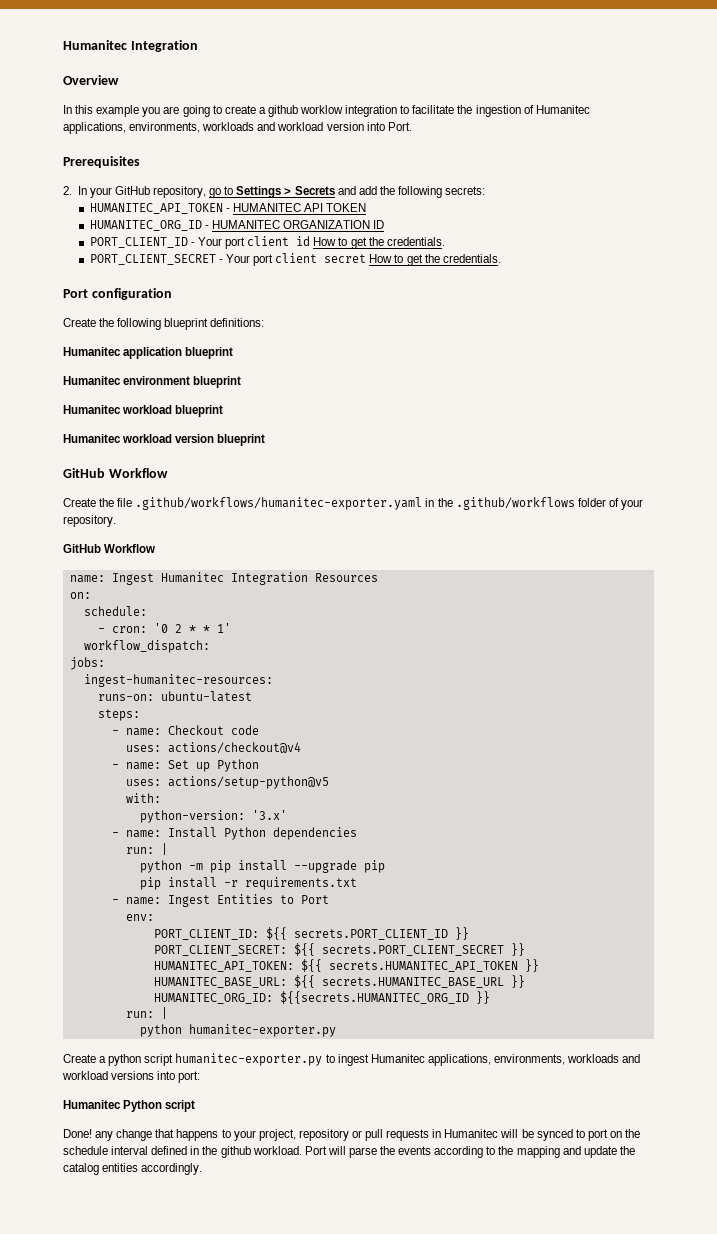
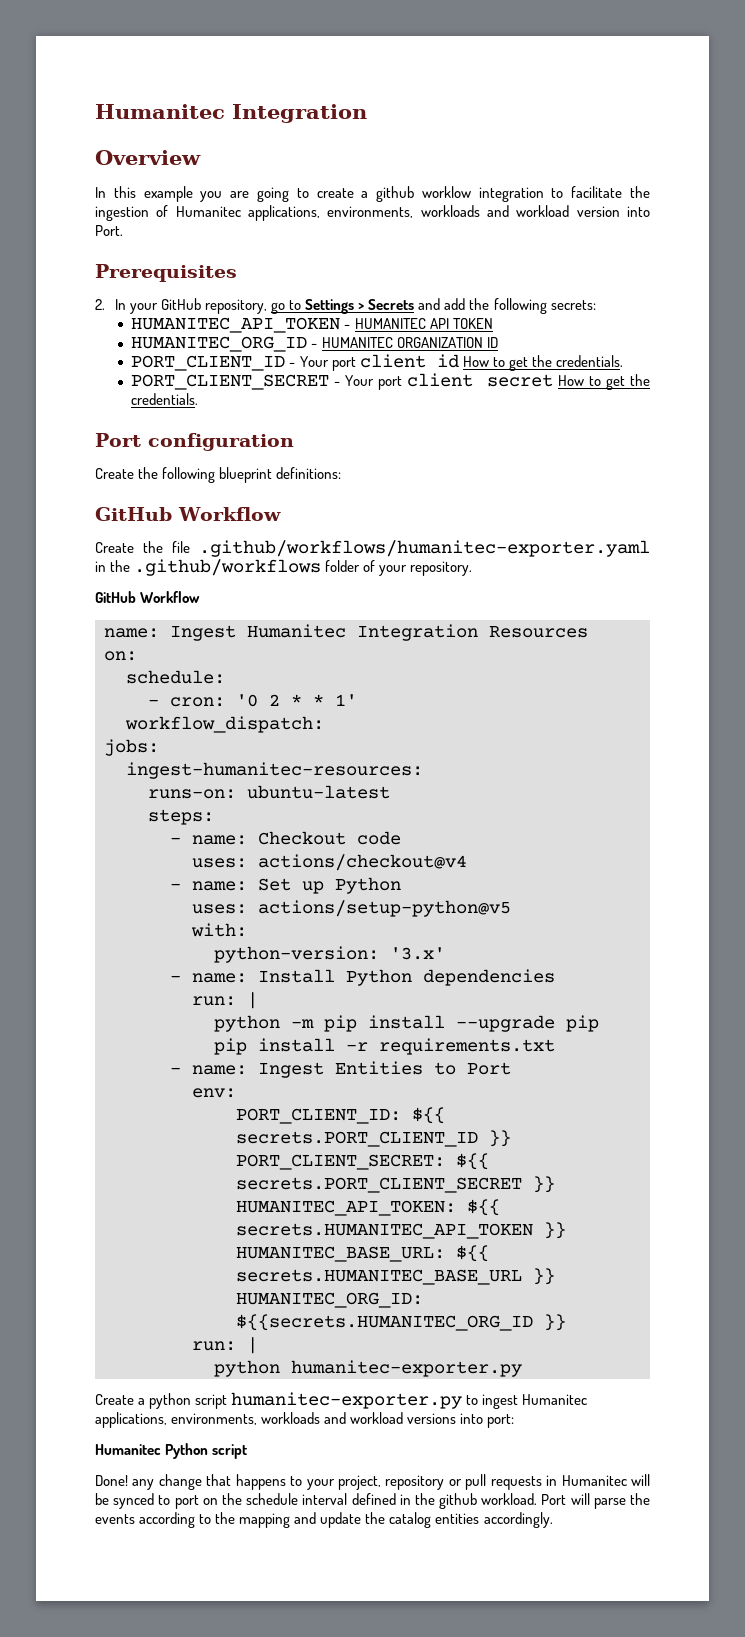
- Humanitec application blueprint
- Humanitec environment blueprint
- Humanitec workload blueprint
- Humanitec workload version blueprint

